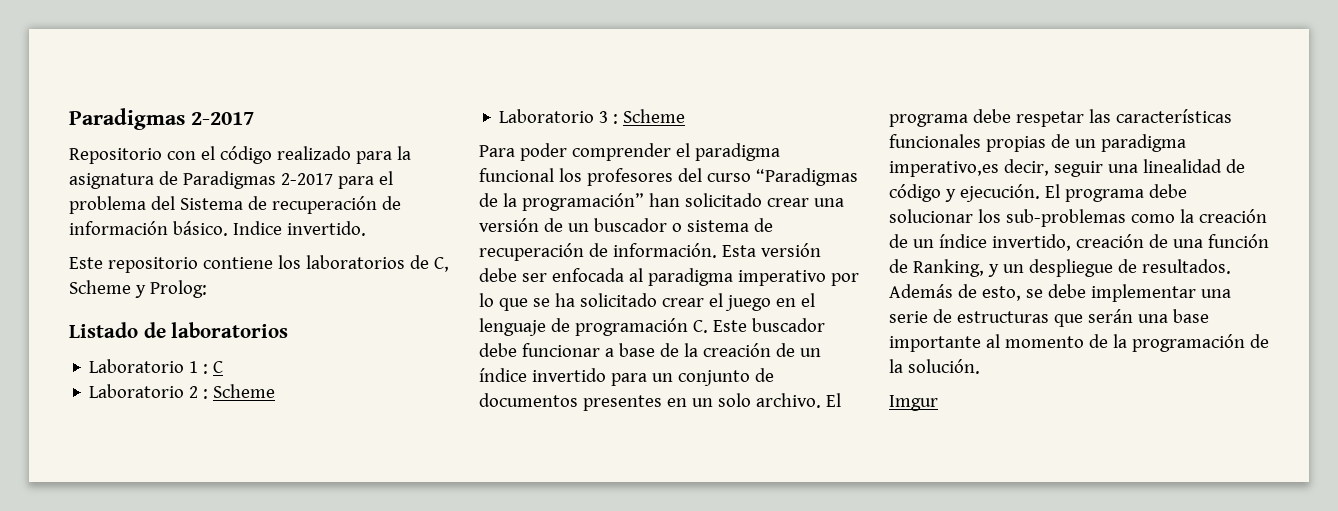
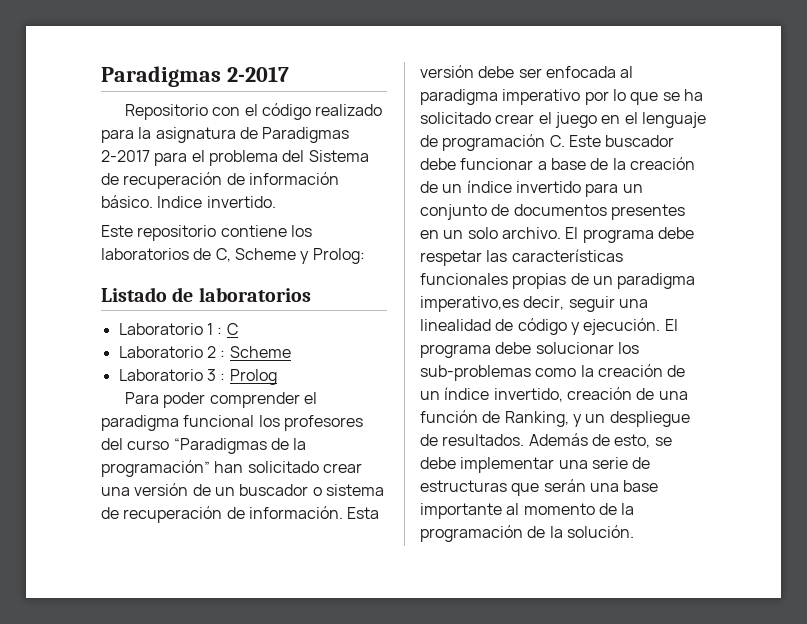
- Laboratorio 3 : Scheme
+ Laboratorio 3 : Prolog
- Imgur

